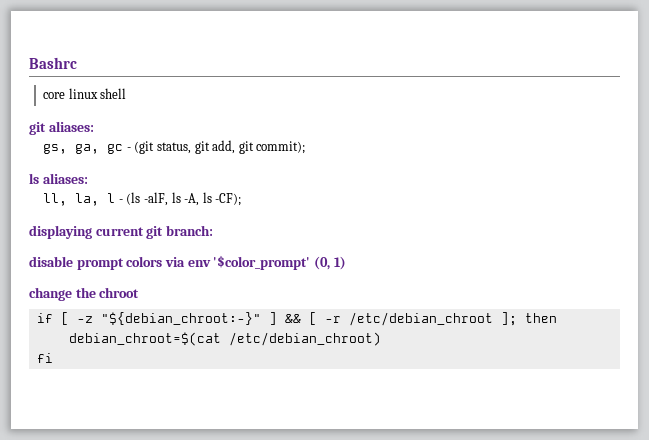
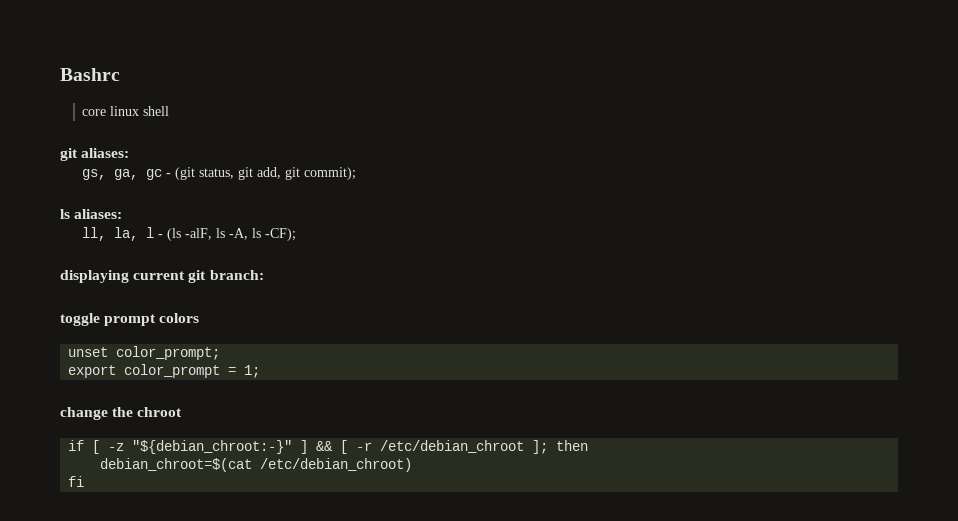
- disable prompt colors via env '$color_prompt' (0, 1)
+ toggle prompt colors
+ unset color_prompt;
+ export color_prompt = 1;

